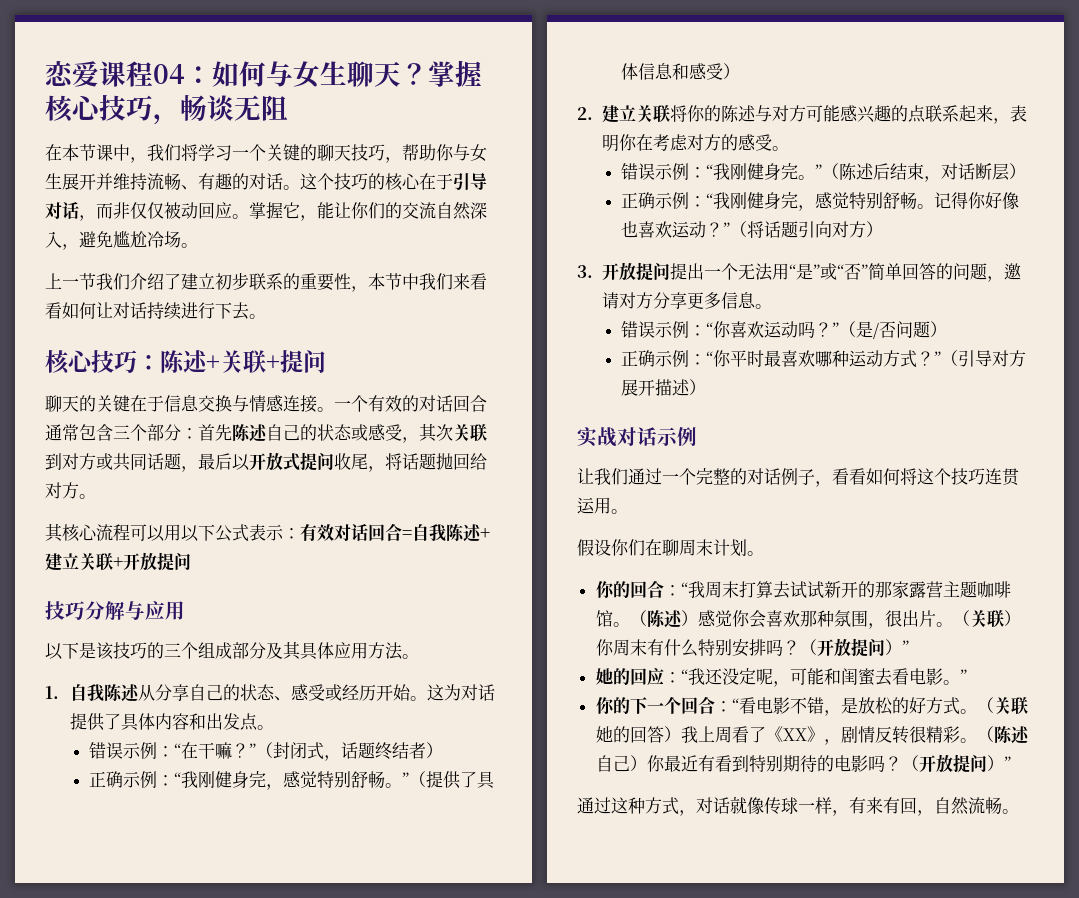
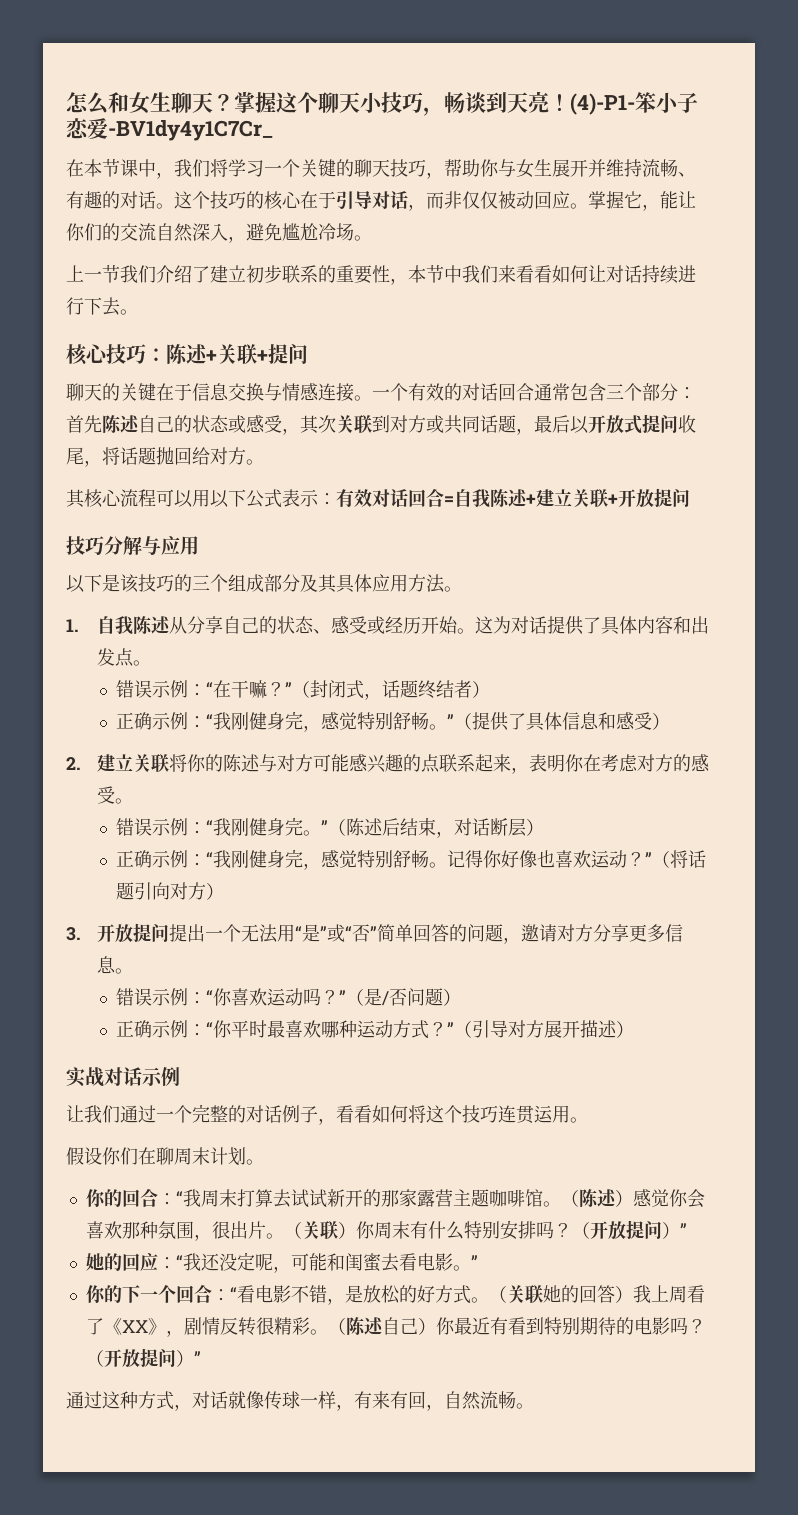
- 恋爱课程04：如何与女生聊天？掌握核心技巧，畅谈无阻
+ 怎么和女生聊天？掌握这个聊天小技巧，畅谈到天亮！(4)-P1-笨小子恋爱-BV1dy4y1C7Cr_

